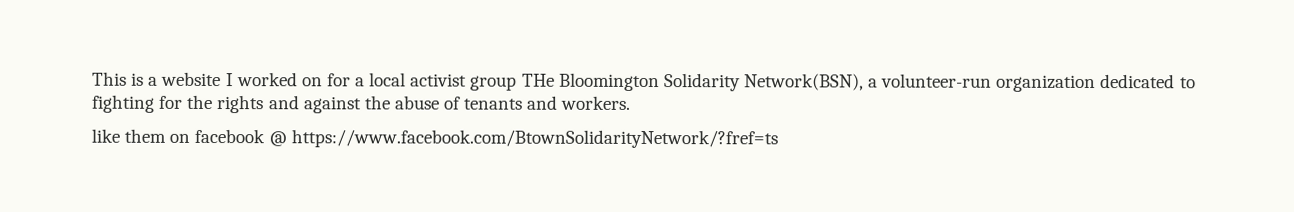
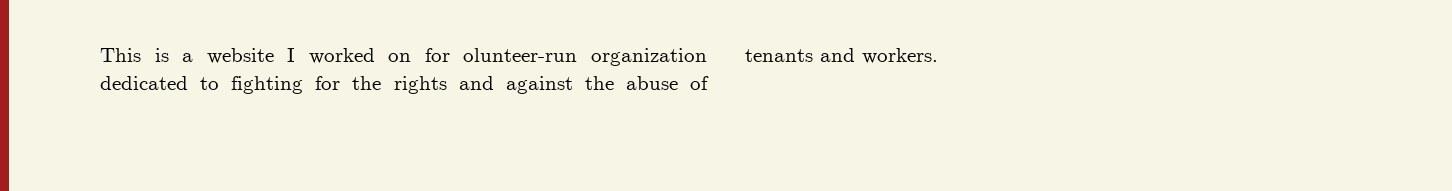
- This is a website I worked on for a local activist group THe Bloomington Solidarity Network(BSN), a volunteer-run organization dedicated to fighting for the rights and against the abuse of tenants and workers.
+ This is a website I worked on for olunteer-run organization dedicated to fighting for the rights and against the abuse of tenants and workers.
- like them on facebook @ https://www.facebook.com/BtownSolidarityNetwork/?fref=ts

